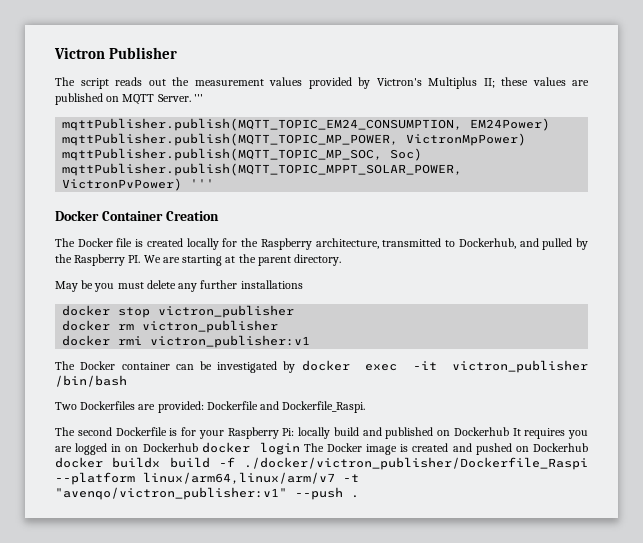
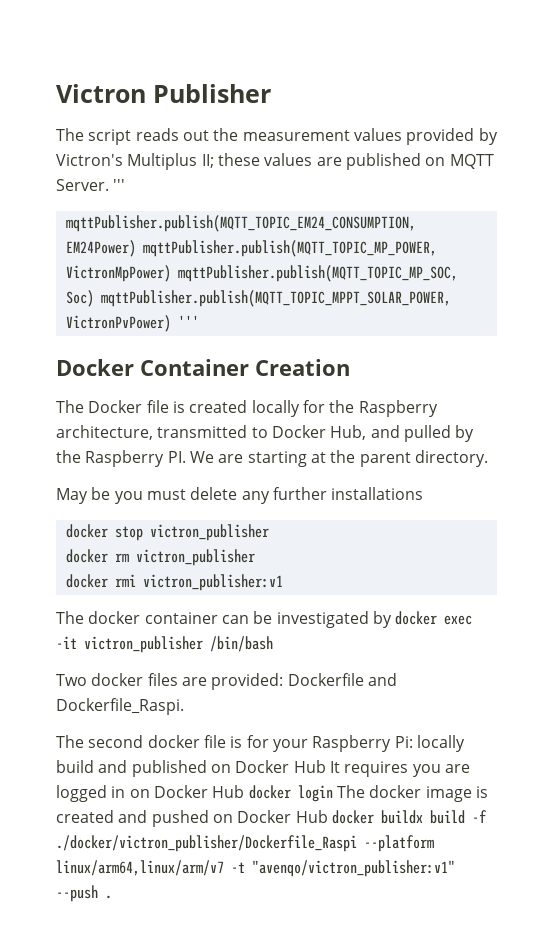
- The Docker file is created locally for the Raspberry architecture, transmitted to Dockerhub, and pulled by the Raspberry PI. We are starting at the parent directory.
+ The Docker file is created locally for the Raspberry architecture, transmitted to Docker Hub, and pulled by the Raspberry PI. We are starting at the parent directory.
- The Docker container can be investigated by docker exec -it victron_publisher /bin/bash
+ The docker container can be investigated by docker exec -it victron_publisher /bin/bash
- Two Dockerfiles are provided: Dockerfile and Dockerfile_Raspi.
+ Two docker files are provided: Dockerfile and Dockerfile_Raspi.
- The second Dockerfile is for your Raspberry Pi: locally build and published on Dockerhub It requires you are logged in on Dockerhub docker login The Docker image is created and pushed on Dockerhub docker buildx build -f ./docker/victron_publisher/Dockerfile_Raspi --platform linux/arm64,linux/arm/v7 -t "avenqo/victron_publisher:v1" --push .
+ The second docker file is for your Raspberry Pi: locally build and published on Docker Hub It requires you are logged in on Docker Hub docker login The docker image is created and pushed on Docker Hub docker buildx build -f ./docker/victron_publisher/Dockerfile_Raspi --platform linux/arm64,linux/arm/v7 -t "avenqo/victron_publisher:v1" --push .

